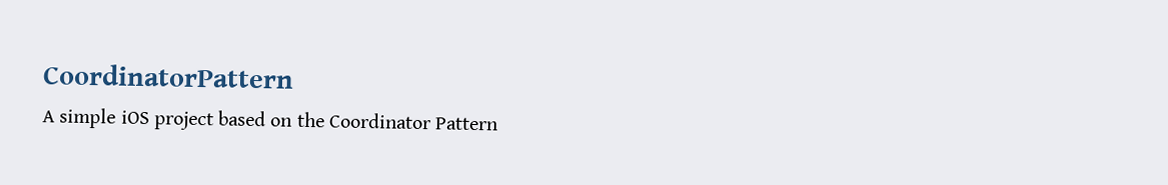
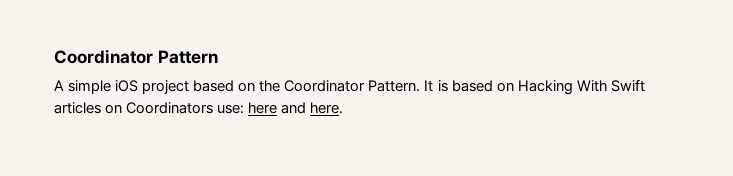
- CoordinatorPattern
+ Coordinator Pattern
- A simple iOS project based on the Coordinator Pattern
+ A simple iOS project based on the Coordinator Pattern. It is based on Hacking With Swift articles on Coordinators use: here and here.

